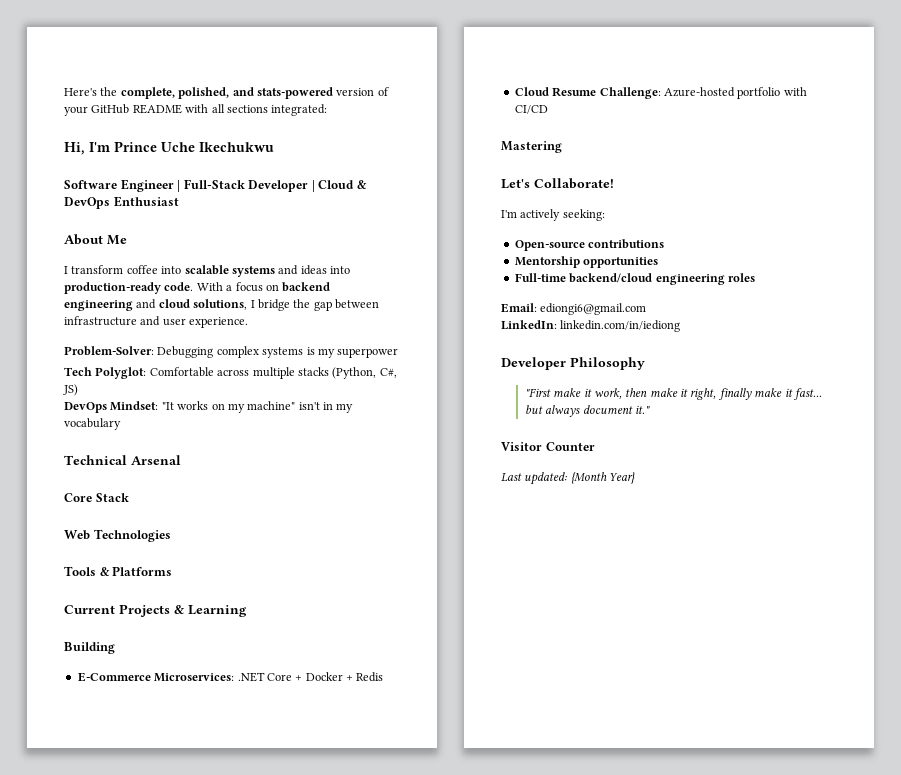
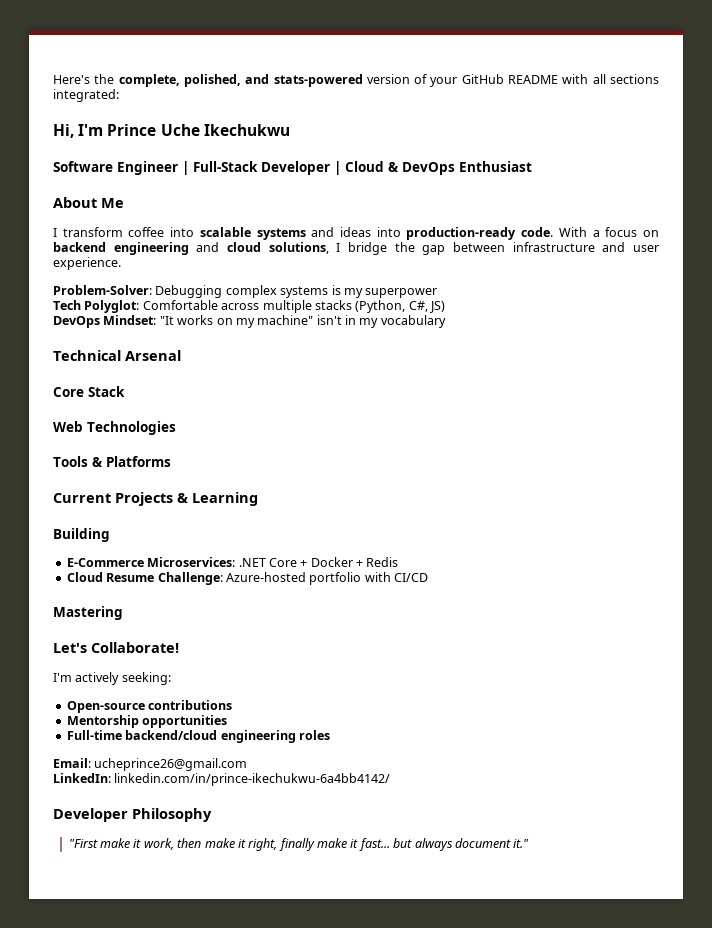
- Email: ediongi6@gmail.com
+ Email: ucheprince26@gmail.com
- LinkedIn: linkedin.com/in/iediong
+ LinkedIn: linkedin.com/in/prince-ikechukwu-6a4bb4142/
- Visitor Counter
- Last updated: {Month Year}

